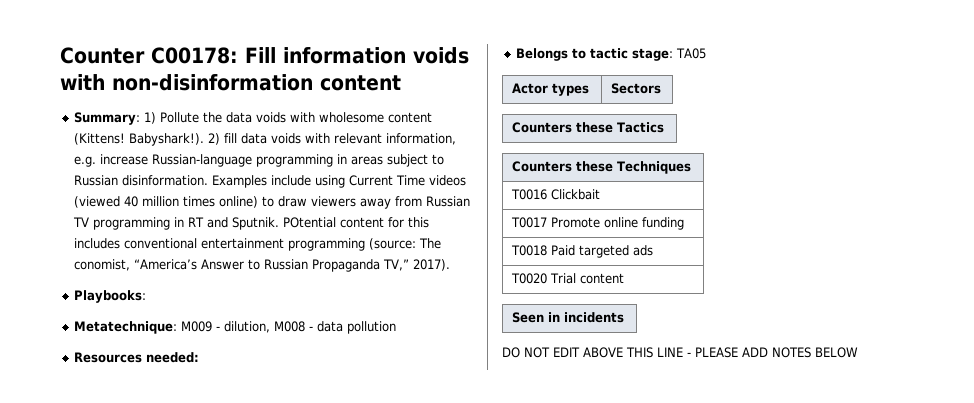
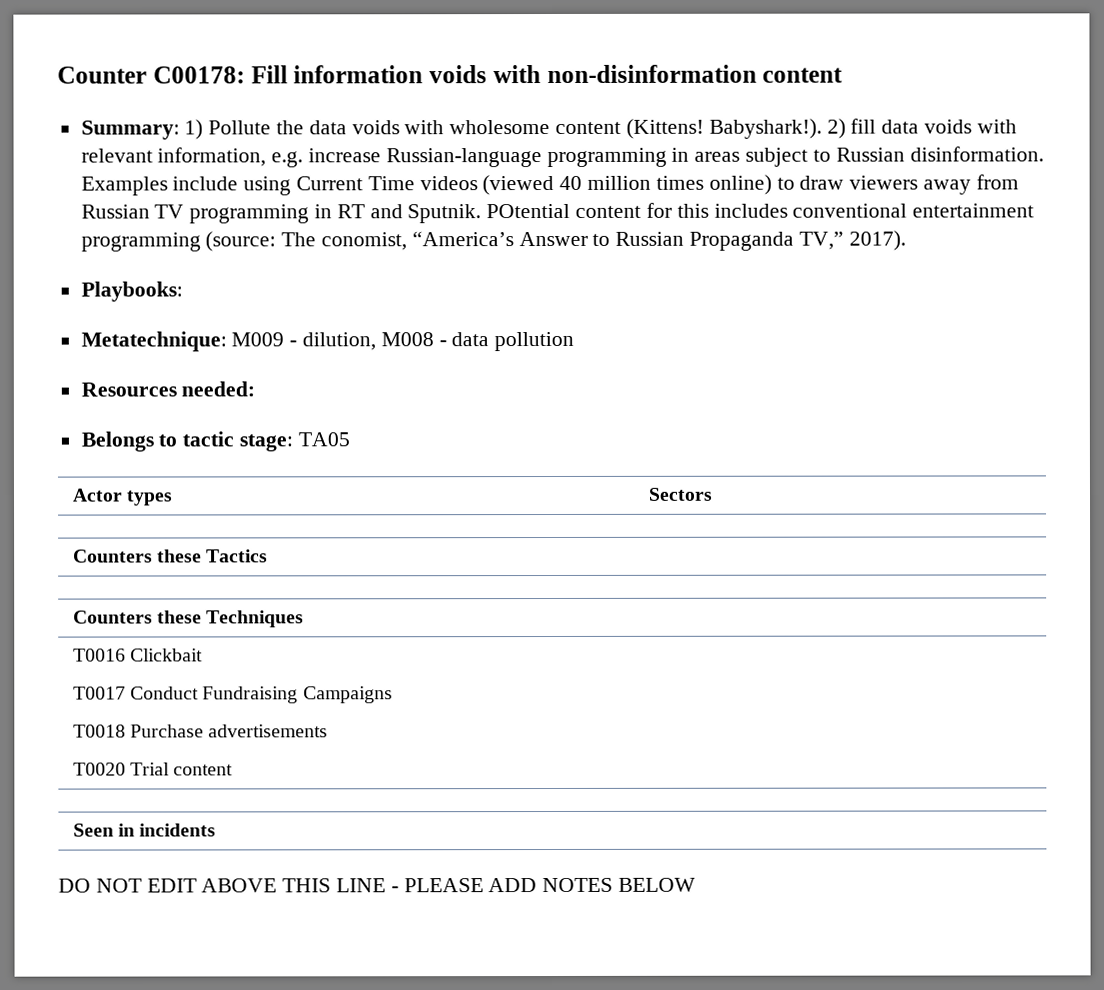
- T0017 Promote online funding
- T0018 Paid targeted ads
+ T0017 Conduct Fundraising Campaigns
+ T0018 Purchase advertisements

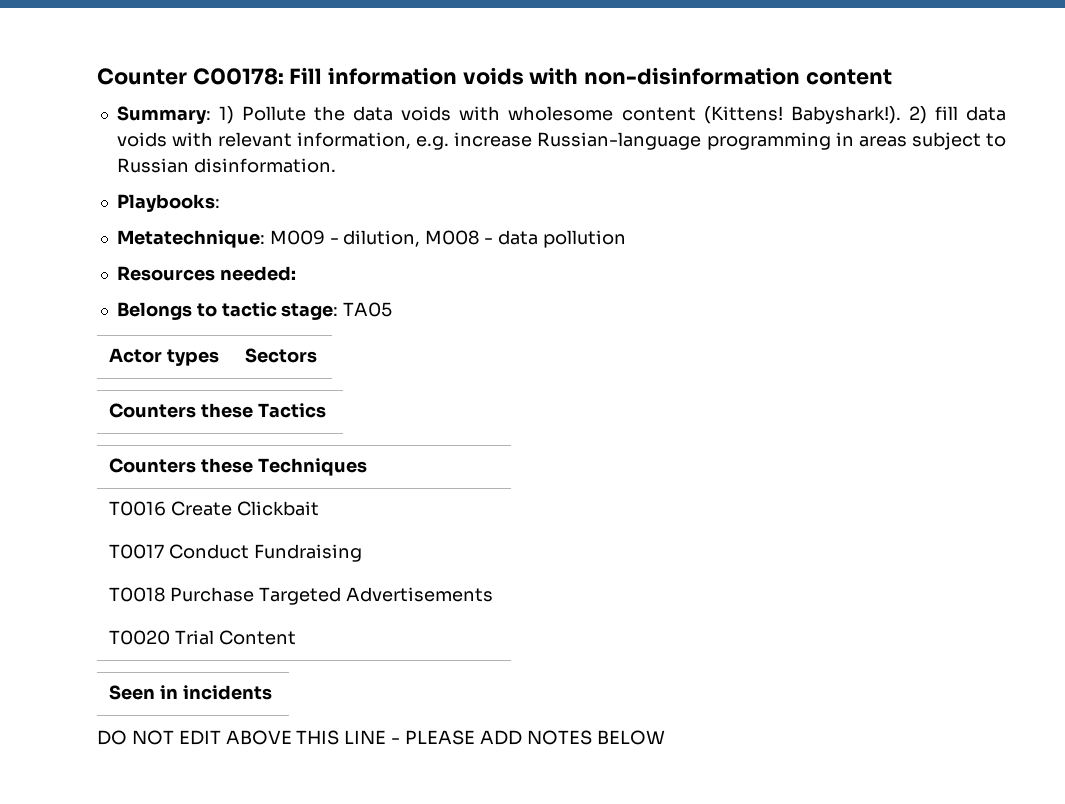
- Examples include using Current Time videos (viewed 40 million times online) to draw viewers away from Russian TV programming in RT and Sputnik. POtential content for this includes conventional entertainment programming (source: The conomist, “America’s Answer to Russian Propaganda TV,” 2017).
- T0016 Clickbait
+ T0016 Create Clickbait
- T0017 Conduct Fundraising Campaigns
+ T0017 Conduct Fundraising
- T0018 Purchase advertisements
+ T0018 Purchase Targeted Advertisements
- T0020 Trial content
+ T0020 Trial Content

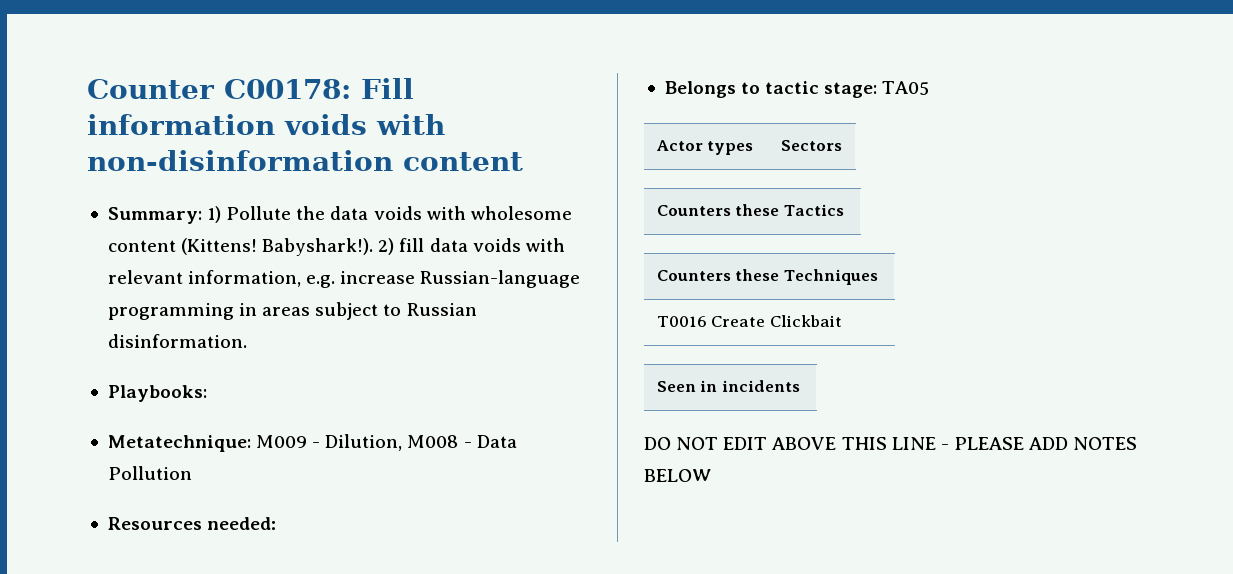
- Metatechnique: M009 - dilution, M008 - data pollution
+ Metatechnique: M009 - Dilution, M008 - Data Pollution
- T0017 Conduct Fundraising
- T0018 Purchase Targeted Advertisements
- T0020 Trial Content

